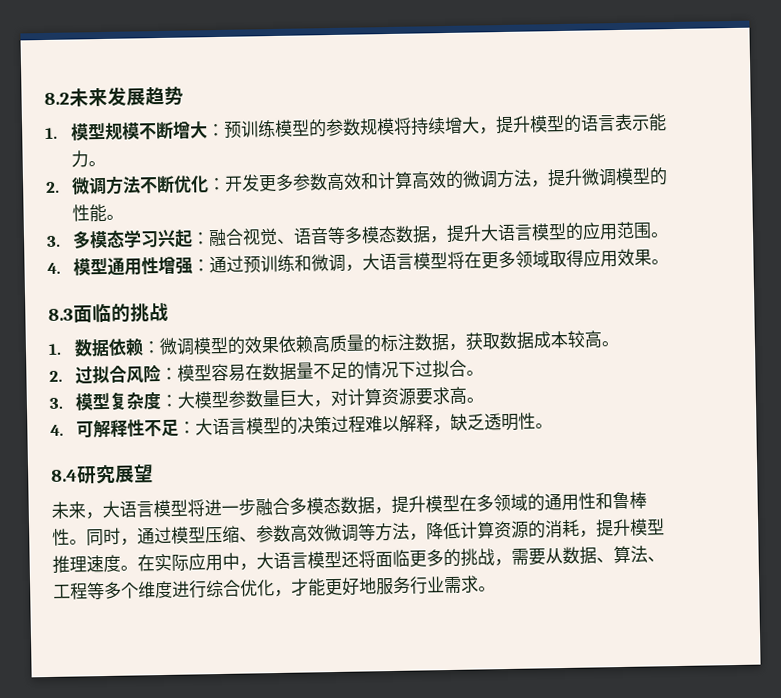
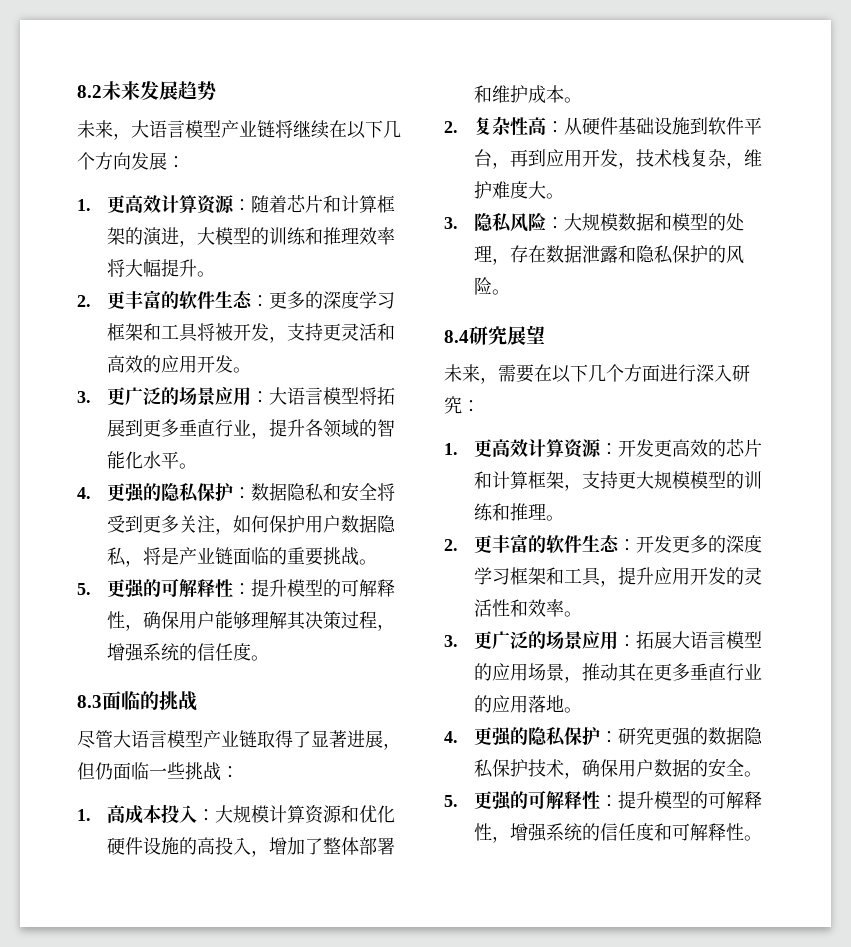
- 1.模型规模不断增大：预训练模型的参数规模将持续增大，提升模型的语言表示能力。
- 2.微调方法不断优化：开发更多参数高效和计算高效的微调方法，提升微调模型的性能。
- 3.多模态学习兴起：融合视觉、语音等多模态数据，提升大语言模型的应用范围。
- 4.模型通用性增强：通过预训练和微调，大语言模型将在更多领域取得应用效果。
+ 未来，大语言模型产业链将继续在以下几个方向发展：
+ 1.更高效计算资源：随着芯片和计算框架的演进，大模型的训练和推理效率将大幅提升。
+ 2.更丰富的软件生态：更多的深度学习框架和工具将被开发，支持更灵活和高效的应用开发。
+ 3.更广泛的场景应用：大语言模型将拓展到更多垂直行业，提升各领域的智能化水平。
+ 4.更强的隐私保护：数据隐私和安全将受到更多关注，如何保护用户数据隐私，将是产业链面临的重要挑战。
+ 5.更强的可解释性：提升模型的可解释性，确保用户能够理解其决策过程，增强系统的信任度。
  8.3面临的挑战
- 1.数据依赖：微调模型的效果依赖高质量的标注数据，获取数据成本较高。
- 2.过拟合风险：模型容易在数据量不足的情况下过拟合。
- 3.模型复杂度：大模型参数量巨大，对计算资源要求高。
- 4.可解释性不足：大语言模型的决策过程难以解释，缺乏透明性。
+ 尽管大语言模型产业链取得了显著进展，但仍面临一些挑战：
+ 1.高成本投入：大规模计算资源和优化硬件设施的高投入，增加了整体部署和维护成本。
+ 2.复杂性高：从硬件基础设施到软件平台，再到应用开发，技术栈复杂，维护难度大。
+ 3.隐私风险：大规模数据和模型的处理，存在数据泄露和隐私保护的风险。
- 未来，大语言模型将进一步融合多模态数据，提升模型在多领域的通用性和鲁棒性。同时，通过模型压缩、参数高效微调等方法，降低计算资源的消耗，提升模型推理速度。在实际应用中，大语言模型还将面临更多的挑战，需要从数据、算法、工程等多个维度进行综合优化，才能更好地服务行业需求。
+ 未来，需要在以下几个方面进行深入研究：
+ 1.更高效计算资源：开发更高效的芯片和计算框架，支持更大规模模型的训练和推理。
+ 2.更丰富的软件生态：开发更多的深度学习框架和工具，提升应用开发的灵活性和效率。
+ 3.更广泛的场景应用：拓展大语言模型的应用场景，推动其在更多垂直行业的应用落地。
+ 4.更强的隐私保护：研究更强的数据隐私保护技术，确保用户数据的安全。
+ 5.更强的可解释性：提升模型的可解释性，增强系统的信任度和可解释性。

